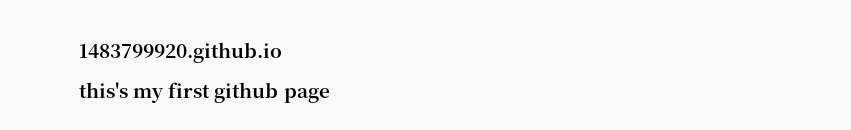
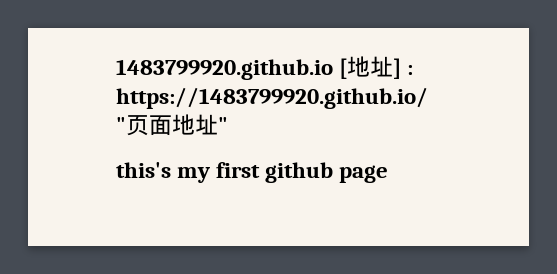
- 1483799920.github.io
+ 1483799920.github.io [地址] : https://1483799920.github.io/ "页面地址"

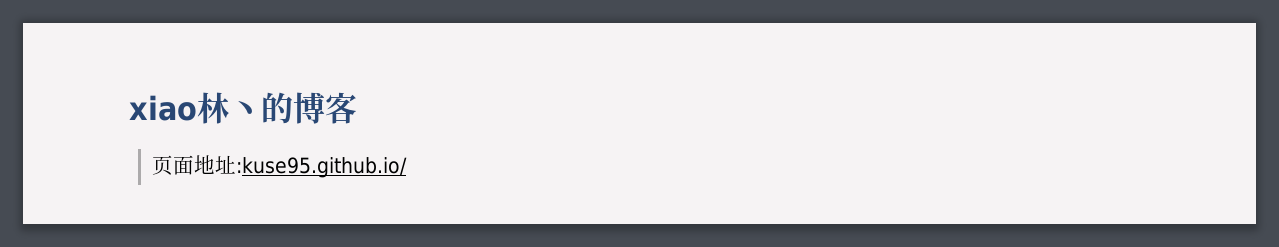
- 1483799920.github.io [地址] : https://1483799920.github.io/ "页面地址"
- this's my first github page
+ xiao林丶的博客
+ 页面地址:kuse95.github.io/

